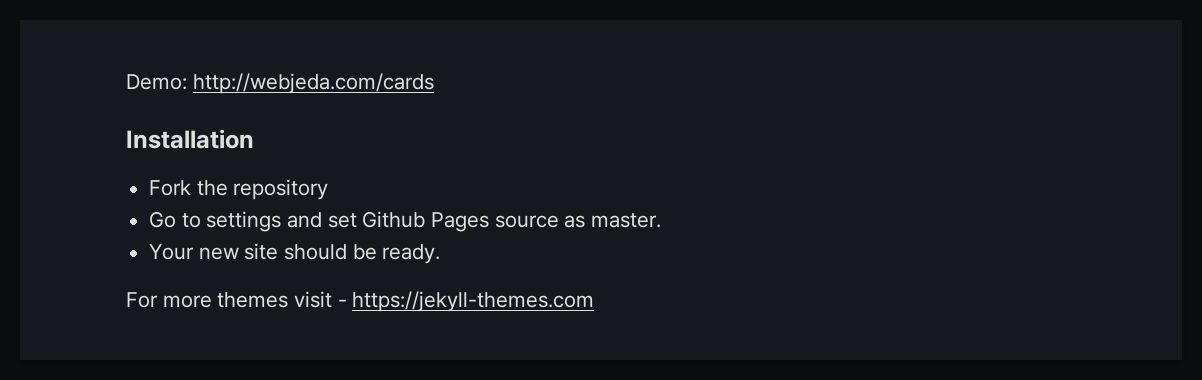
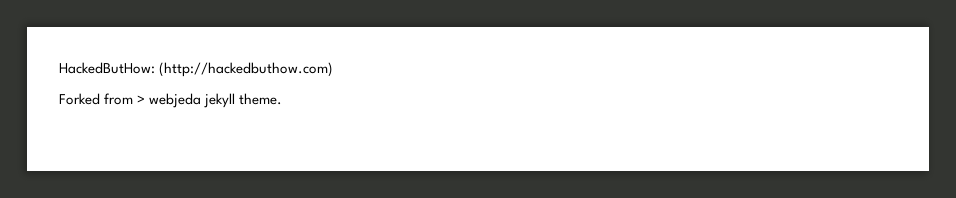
- Demo: http://webjeda.com/cards
- Installation
- Fork the repository
- Go to settings and set Github Pages source as master.
- Your new site should be ready.
- For more themes visit - https://jekyll-themes.com
+ HackedButHow: (http://hackedbuthow.com)
+ Forked from > webjeda jekyll theme.

